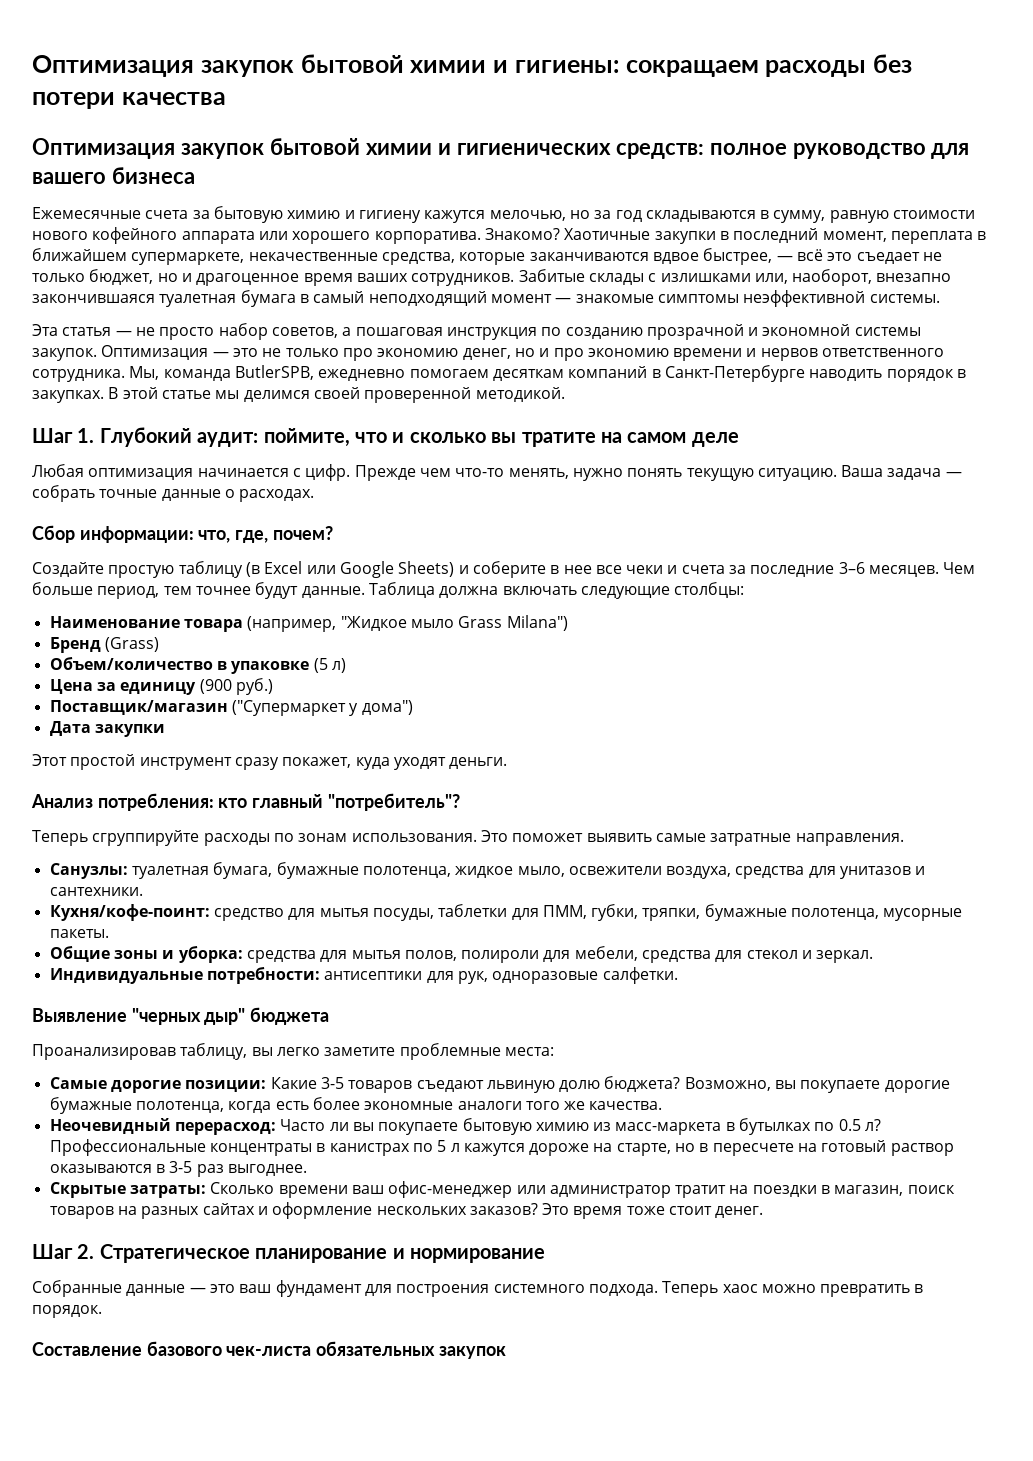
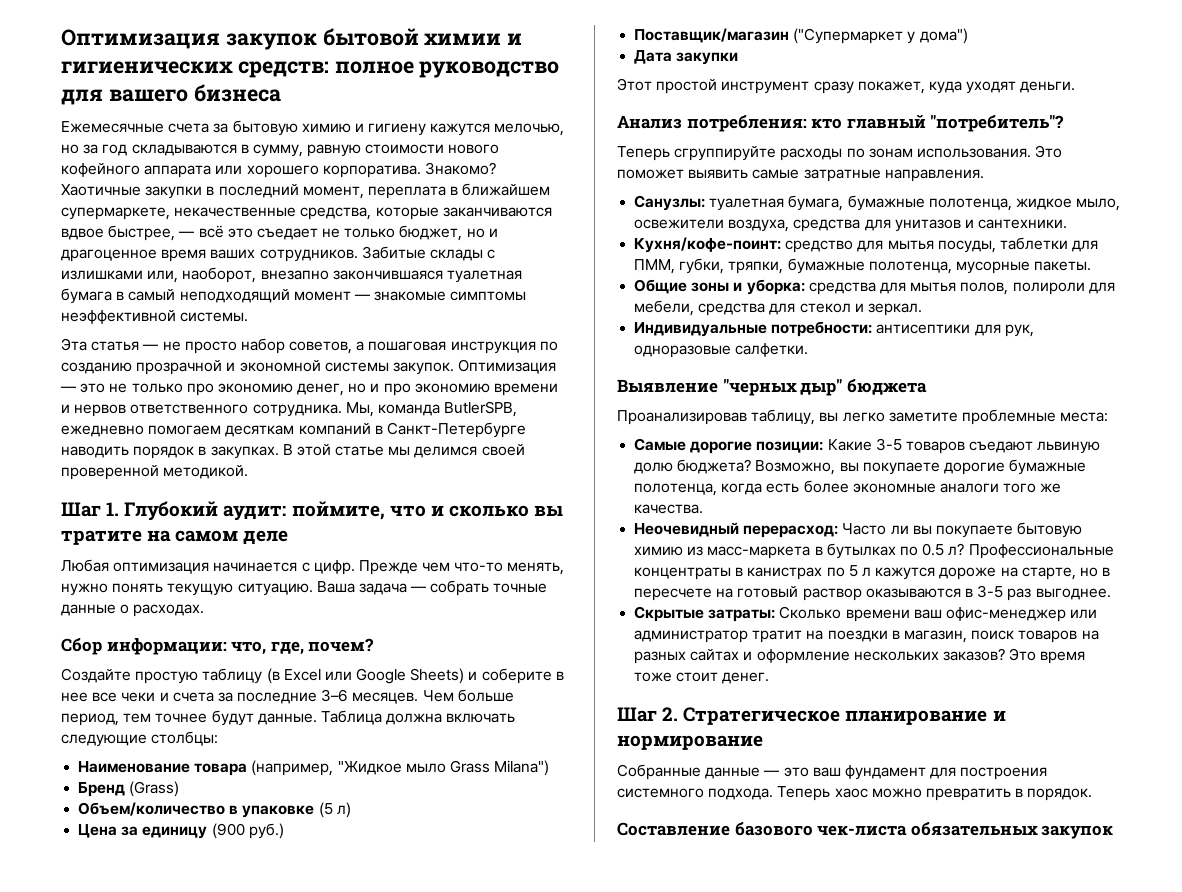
- Оптимизация закупок бытовой химии и гигиены: сокращаем расходы без потери качества

